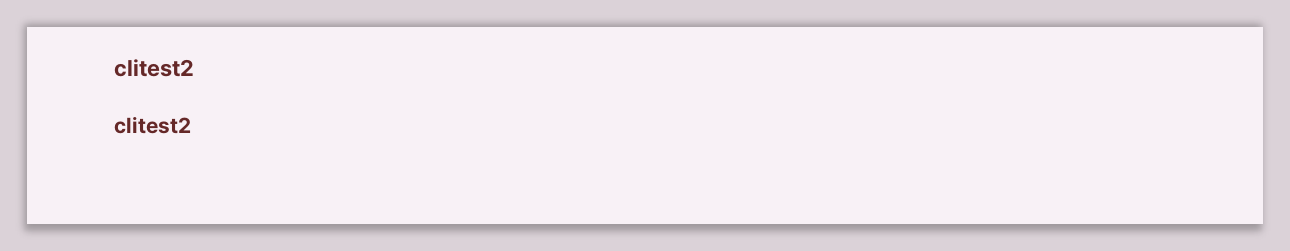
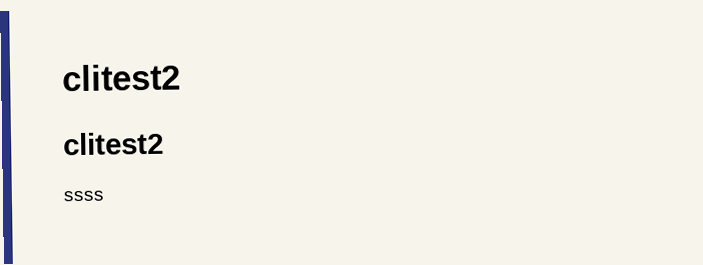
+ ssss

